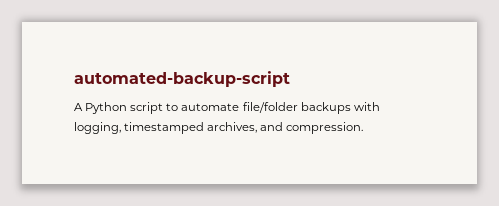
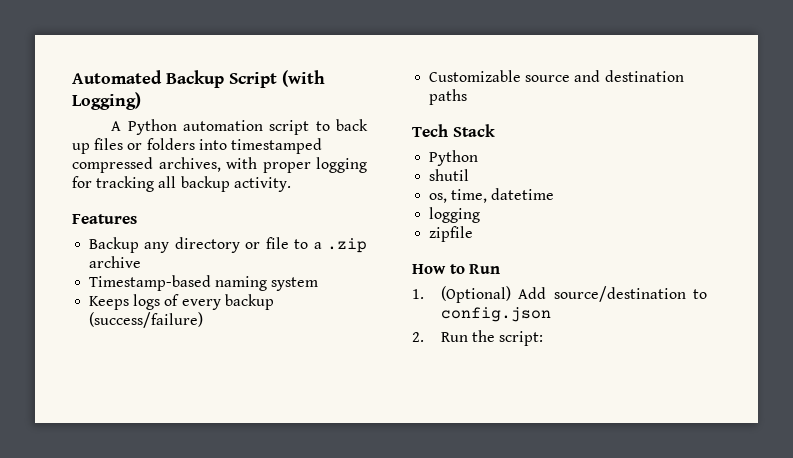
- automated-backup-script
+ Automated Backup Script (with Logging)
- A Python script to automate file/folder backups with logging, timestamped archives, and compression.
+ A Python automation script to back up files or folders into timestamped compressed archives, with proper logging for tracking all backup activity.
+ Features
+ Backup any directory or file to a .zip archive
+ Timestamp-based naming system
+ Keeps logs of every backup (success/failure)
+ Customizable source and destination paths
+ Tech Stack
+ Python
+ shutil
+ os, time, datetime
+ logging
+ zipfile
+ How to Run
+ 1. (Optional) Add source/destination to config.json
+ 2. Run the script:

